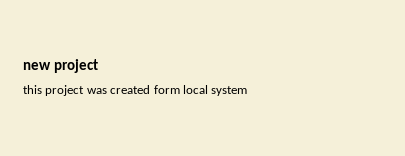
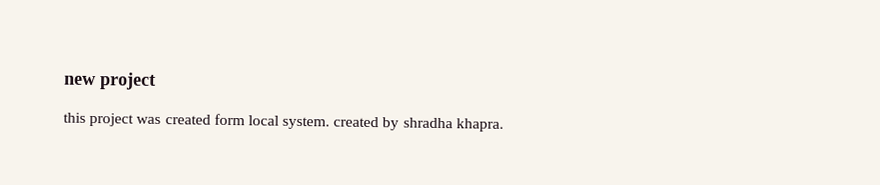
- this project was created form local system
+ this project was created form local system. created by shradha khapra.

